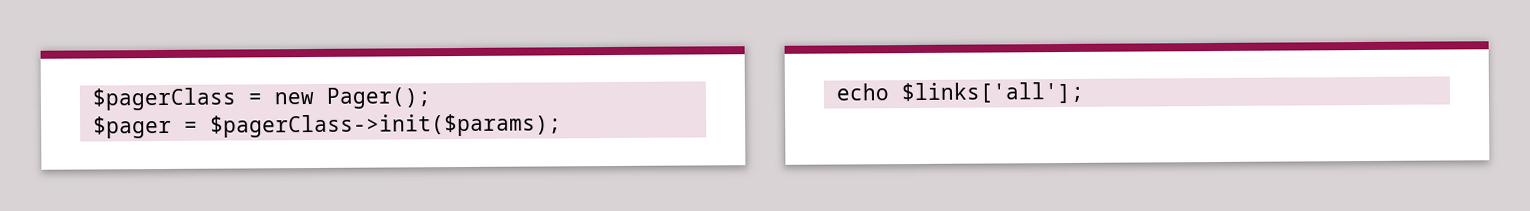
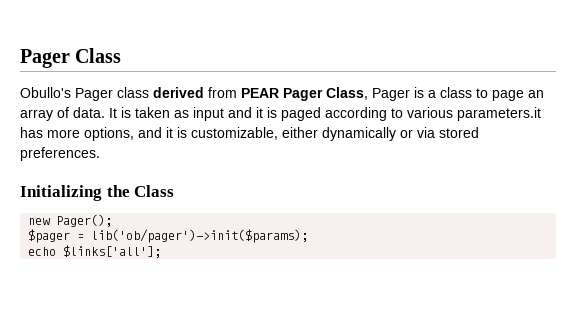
- $pagerClass = new Pager();
+ Pager Class
+ Obullo's Pager class derived from PEAR Pager Class, Pager is a class to page an array of data. It is taken as input and it is paged according to various parameters.it has more options, and it is customizable, either dynamically or via stored preferences.
+ Initializing the Class
+ new Pager();
- $pager = $pagerClass->init($params);
+ $pager = lib('ob/pager')->init($params);

